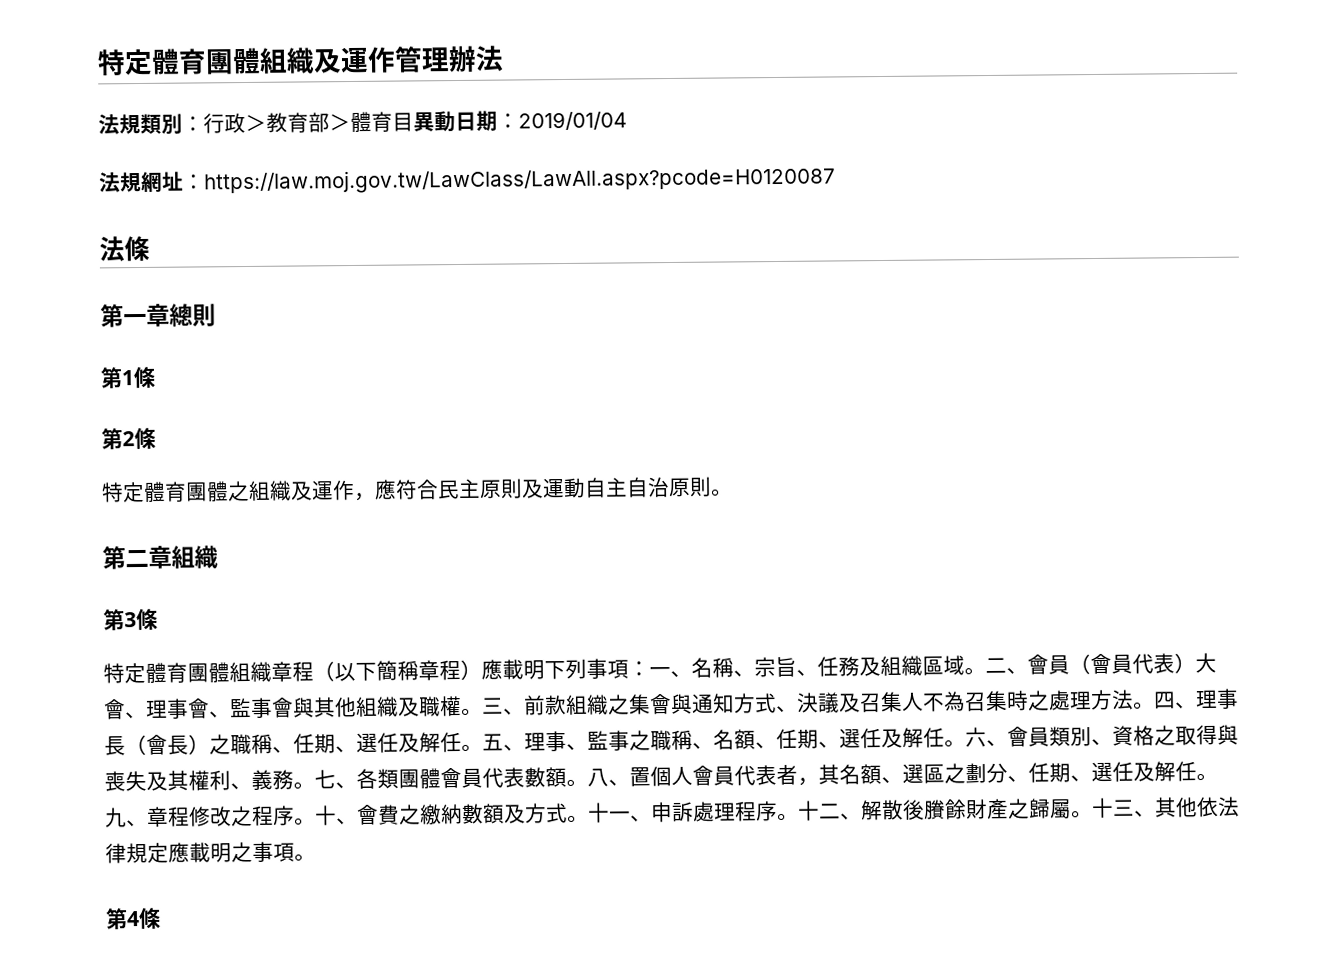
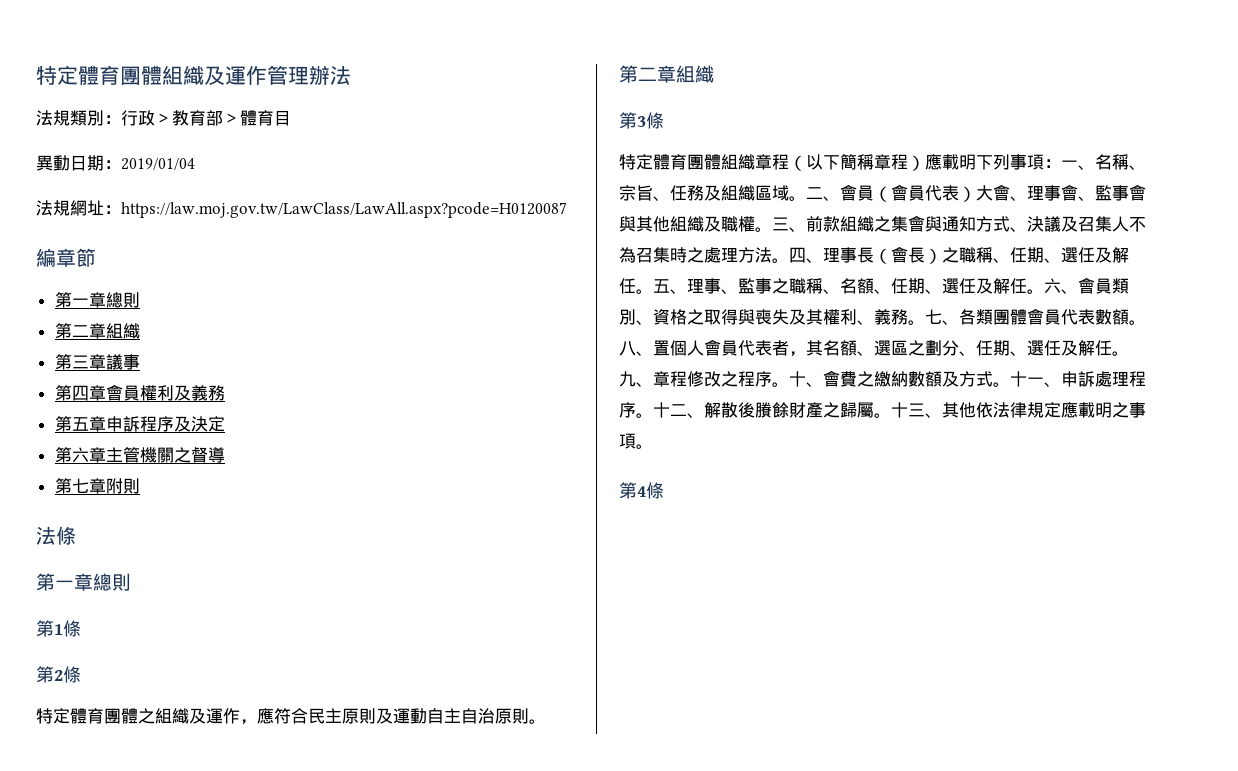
- 法規類別：行政＞教育部＞體育目異動日期：2019/01/04
+ 法規類別：行政＞教育部＞體育目
+ 異動日期：2019/01/04
+ 編章節
+ 第一章總則
+ 第二章組織
+ 第三章議事
+ 第四章會員權利及義務
+ 第五章申訴程序及決定
+ 第六章主管機關之督導
+ 第七章附則

